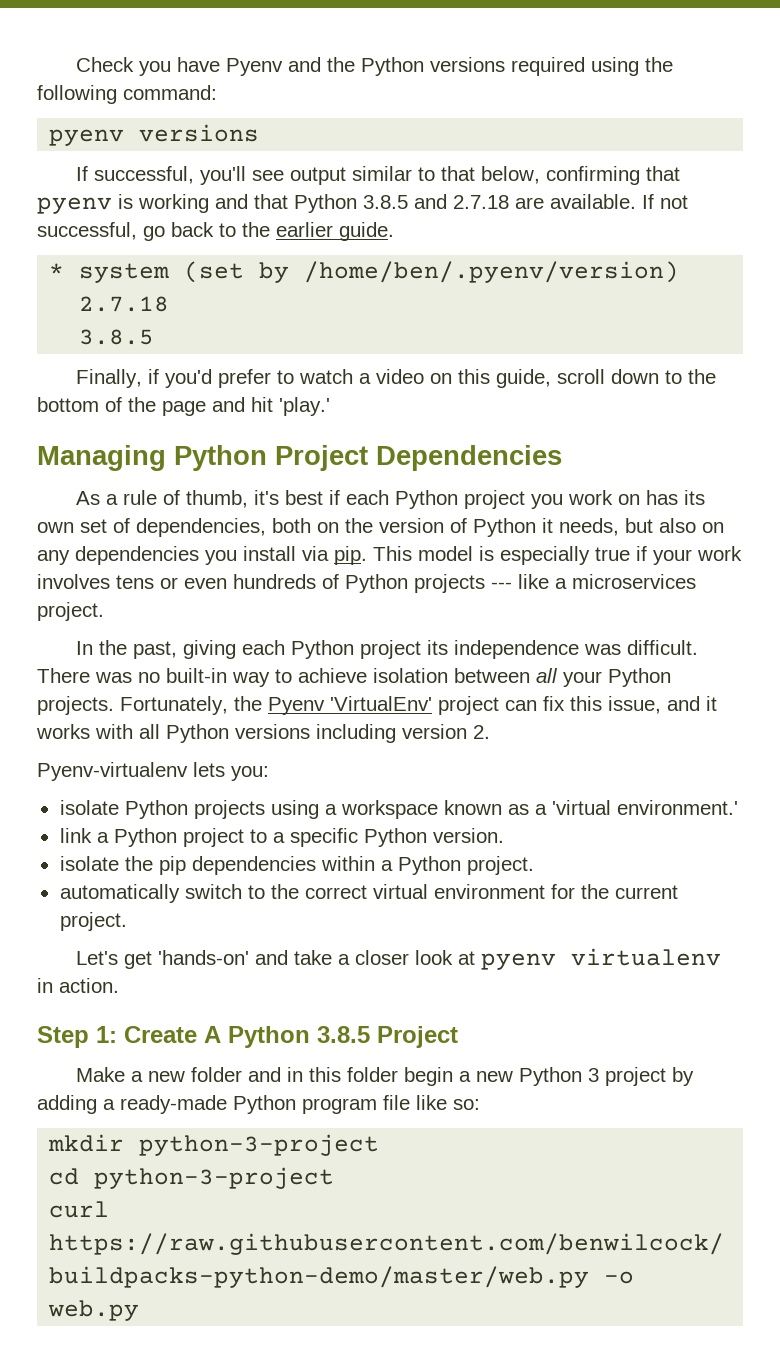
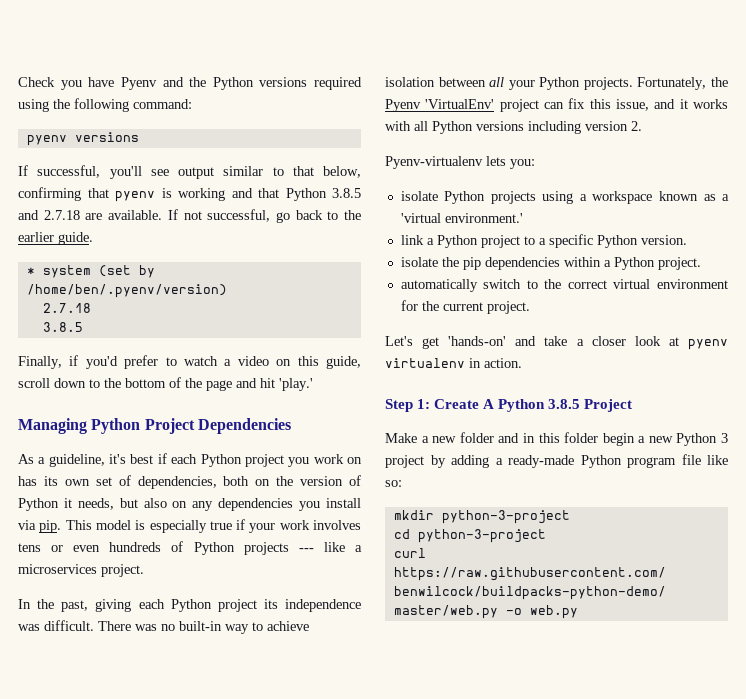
- As a rule of thumb, it's best if each Python project you work on has its own set of dependencies, both on the version of Python it needs, but also on any dependencies you install via pip.
+ As a guideline, it's best if each Python project you work on has its own set of dependencies, both on the version of Python it needs, but also on any dependencies you install via pip.

